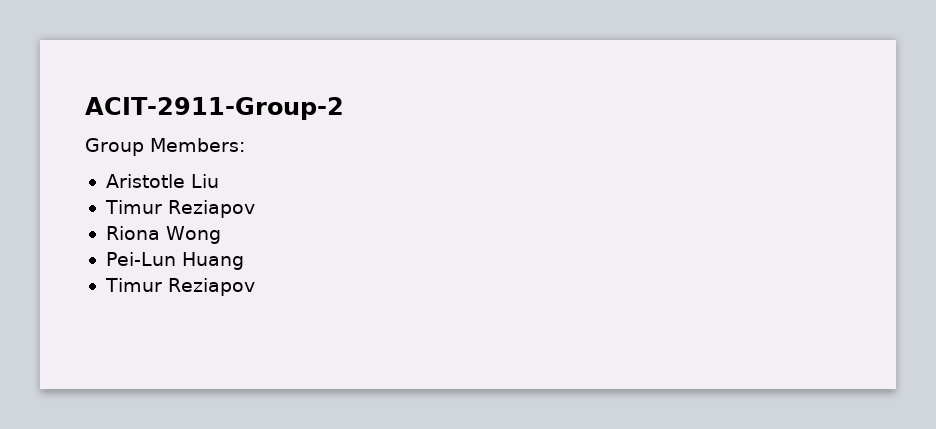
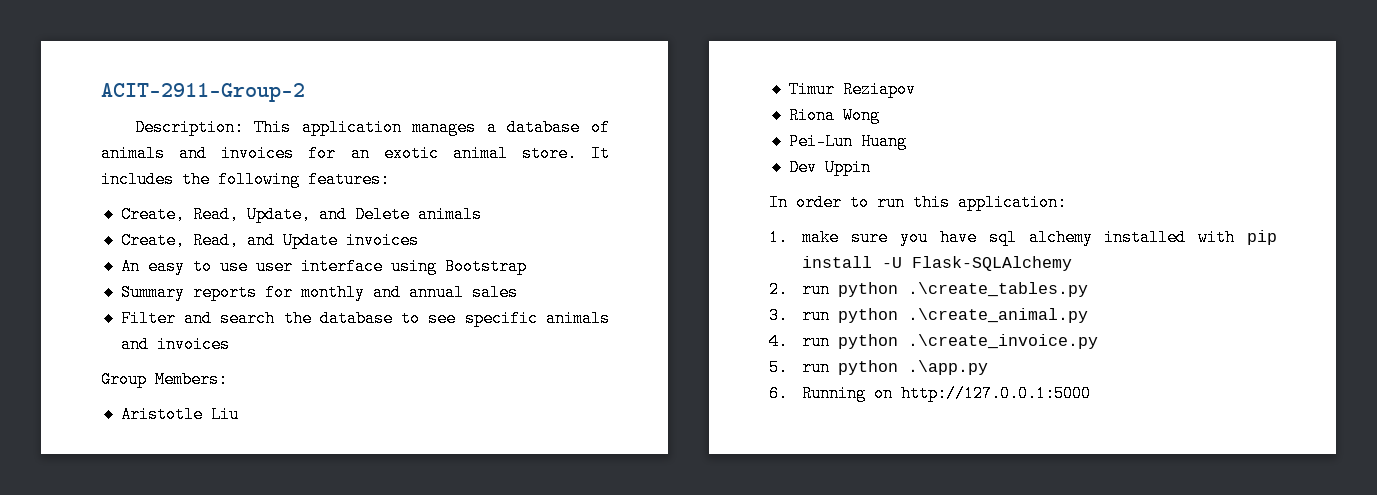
+ Description: This application manages a database of animals and invoices for an exotic animal store. It includes the following features:
+ Create, Read, Update, and Delete animals
+ Create, Read, and Update invoices
+ An easy to use user interface using Bootstrap
+ Summary reports for monthly and annual sales
+ Filter and search the database to see specific animals and invoices
  Pei-Lun Huang
- Timur Reziapov
+ Dev Uppin
+ In order to run this application:
+ 1. make sure you have sql alchemy installed with pip install -U Flask-SQLAlchemy
+ 2. run python .\create_tables.py
+ 3. run python .\create_animal.py
+ 4. run python .\create_invoice.py
+ 5. run python .\app.py
+ 6. Running on http://127.0.0.1:5000

